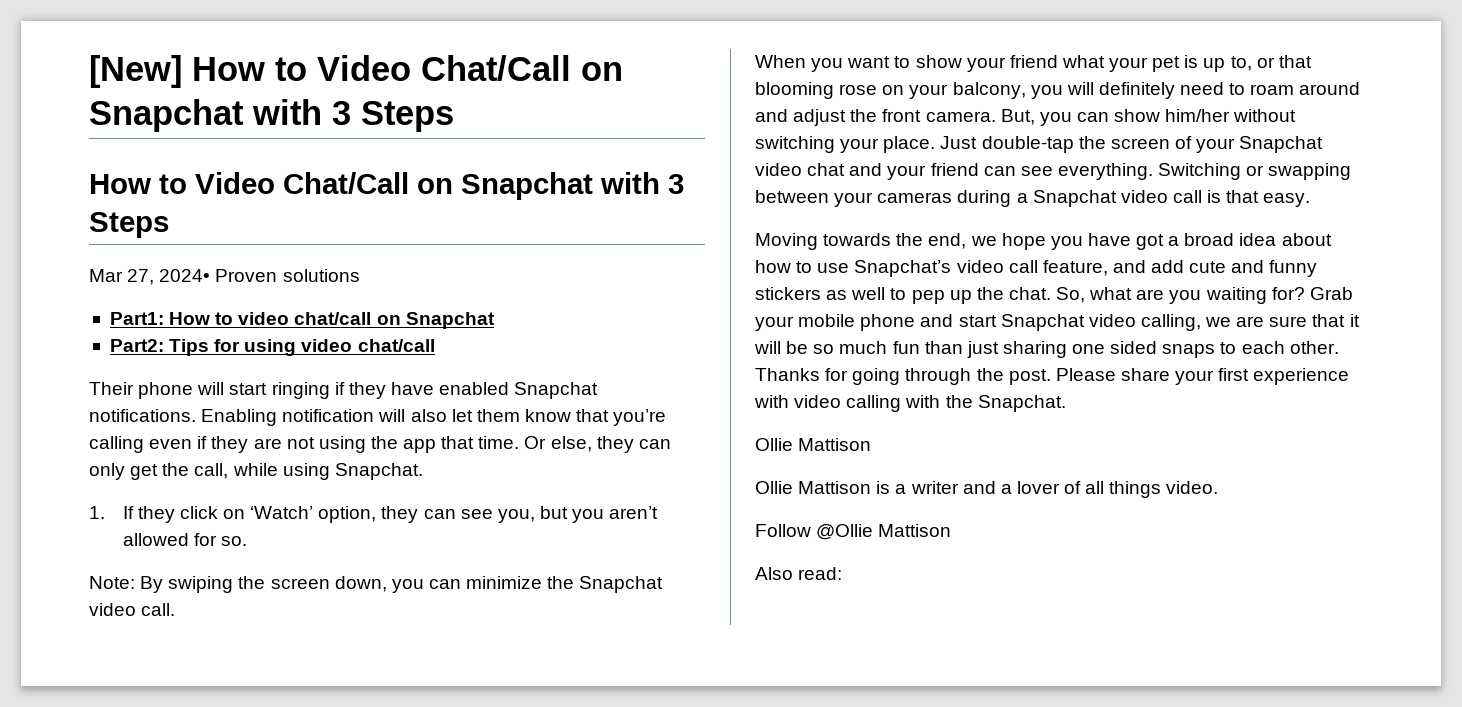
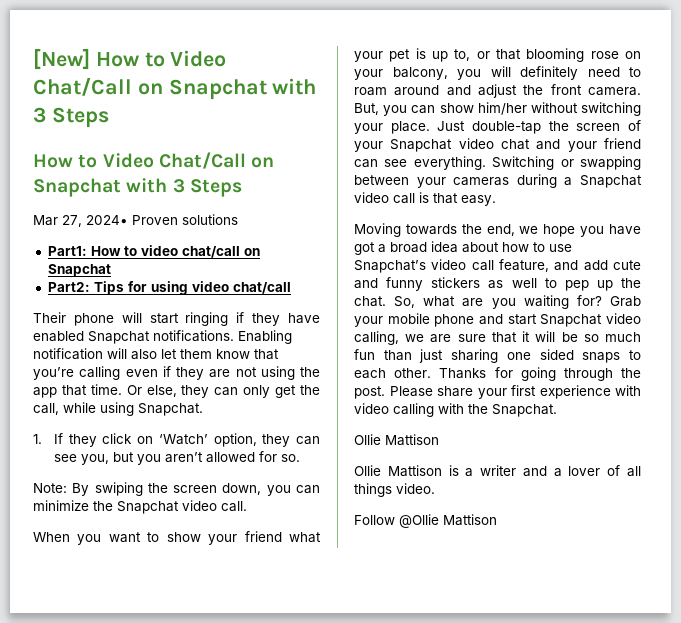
- Also read:

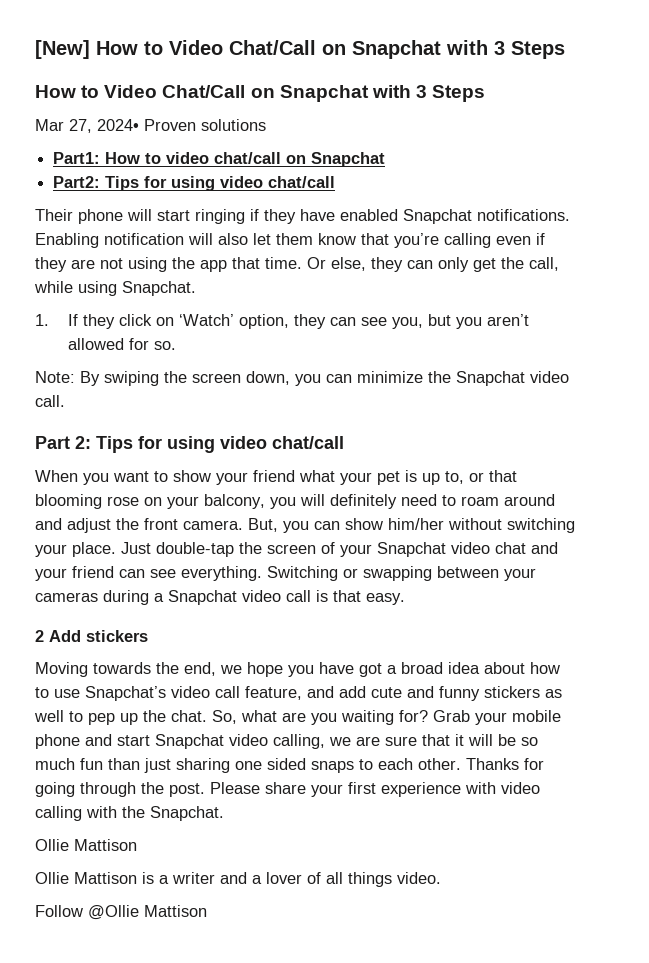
+ Part 2: Tips for using video chat/call
+ 2 Add stickers

